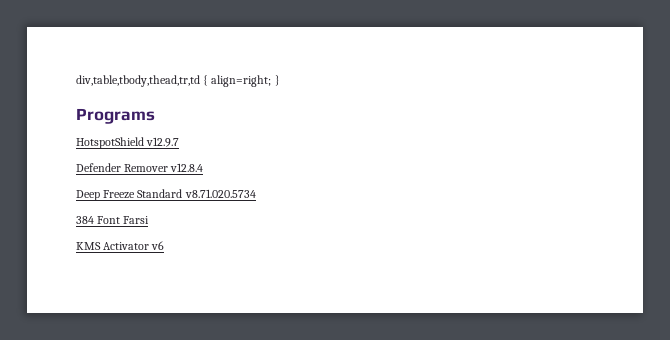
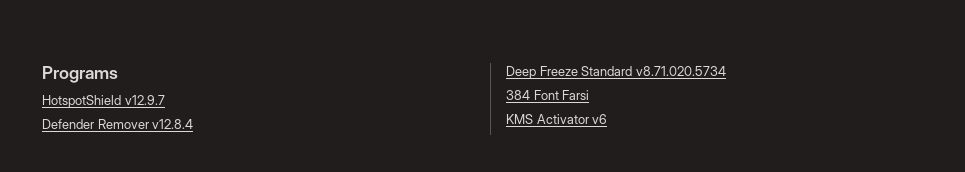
- div,table,tbody,thead,tr,td { align=right; }

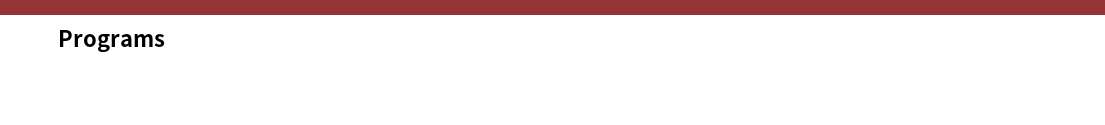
- HotspotShield v12.9.7
- Defender Remover v12.8.4
- Deep Freeze Standard v8.71.020.5734
- 384 Font Farsi
- KMS Activator v6

